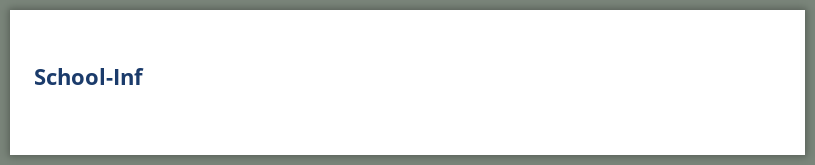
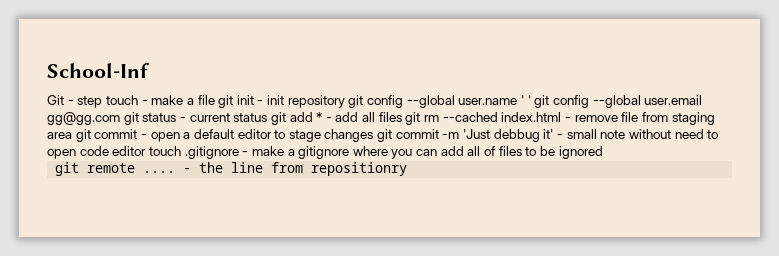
+ Git - step touch - make a file git init - init repository git config --global user.name ' ' git config --global user.email gg@gg.com git status - current status git add * - add all files git rm --cached index.html - remove file from staging area git commit - open a default editor to stage changes git commit -m 'Just debbug it' - small note without need to open code editor touch .gitignore - make a gitignore where you can add all of files to be ignored
+ git remote .... - the line from repositionry

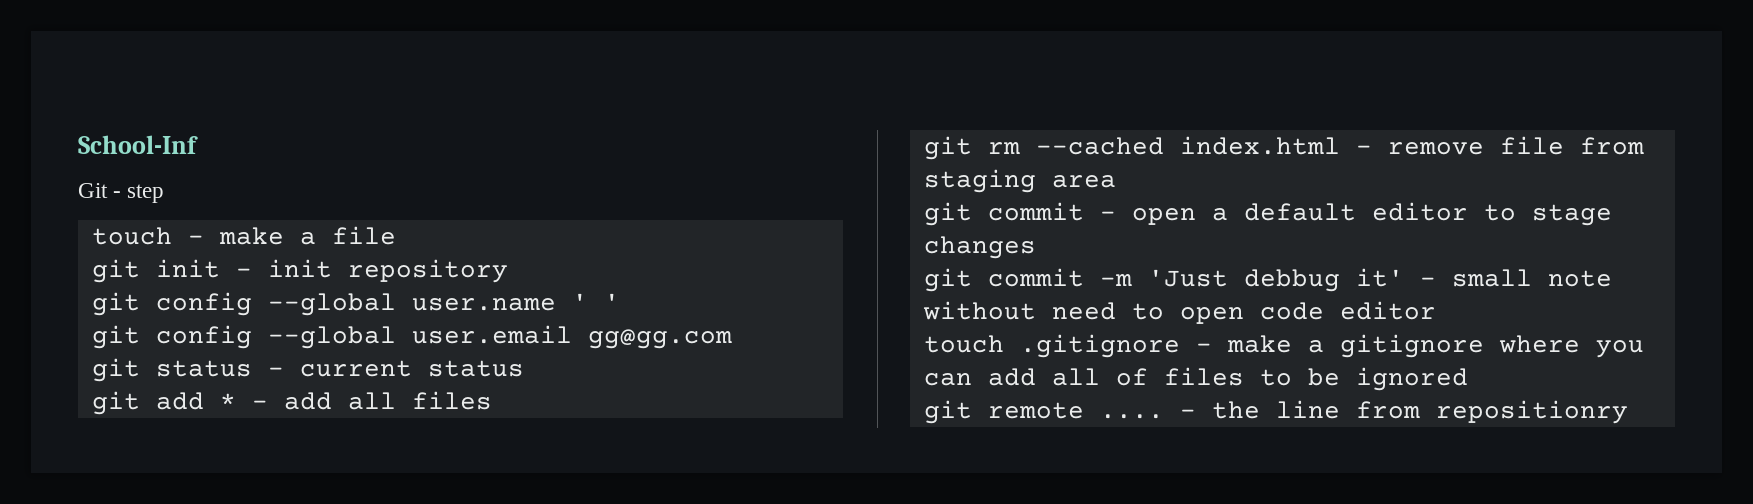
- Git - step touch - make a file git init - init repository git config --global user.name ' ' git config --global user.email gg@gg.com git status - current status git add * - add all files git rm --cached index.html - remove file from staging area git commit - open a default editor to stage changes git commit -m 'Just debbug it' - small note without need to open code editor touch .gitignore - make a gitignore where you can add all of files to be ignored
+ Git - step
+ touch - make a file
+ git init - init repository
+ git config --global user.name ' '
+ git config --global user.email gg@gg.com
+ git status - current status
+ git add * - add all files
+ git rm --cached index.html - remove file from staging area
+ git commit - open a default editor to stage changes
+ git commit -m 'Just debbug it' - small note without need to open code editor
+ touch .gitignore - make a gitignore where you can add all of files to be ignored

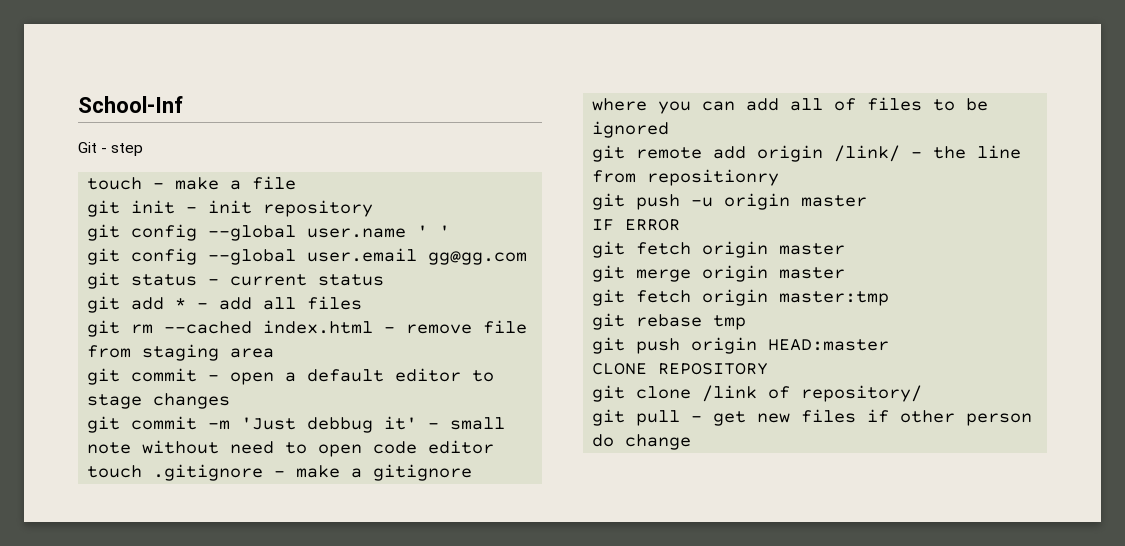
- git remote .... - the line from repositionry
+ git remote add origin /link/ - the line from repositionry
+ git push -u origin master
+ IF ERROR
+ git fetch origin master
+ git merge origin master
+ git fetch origin master:tmp
+ git rebase tmp
+ git push origin HEAD:master
+ CLONE REPOSITORY
+ git clone /link of repository/
+ git pull - get new files if other person do change

